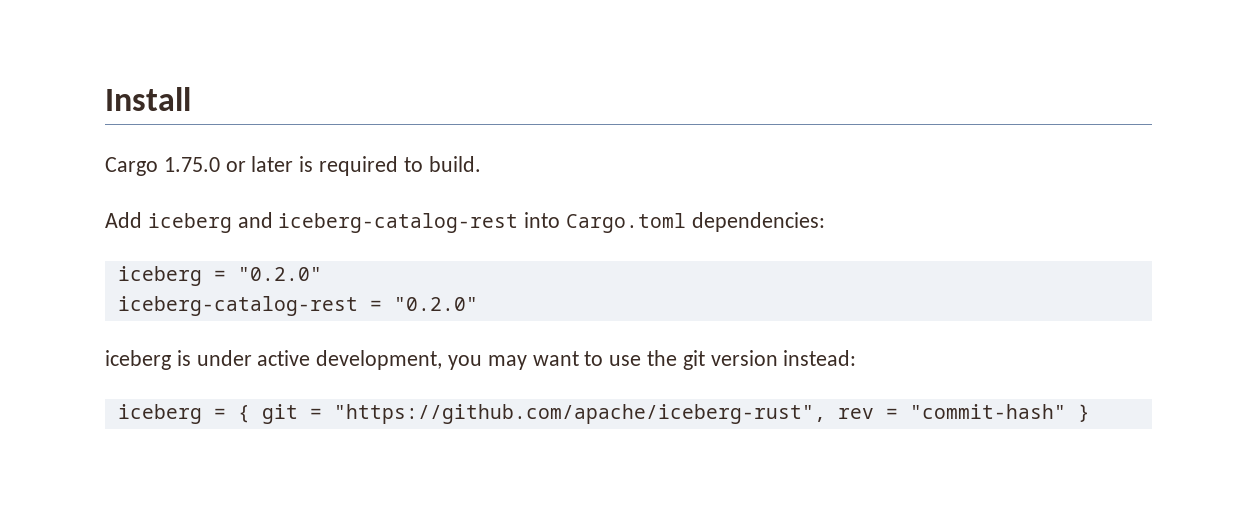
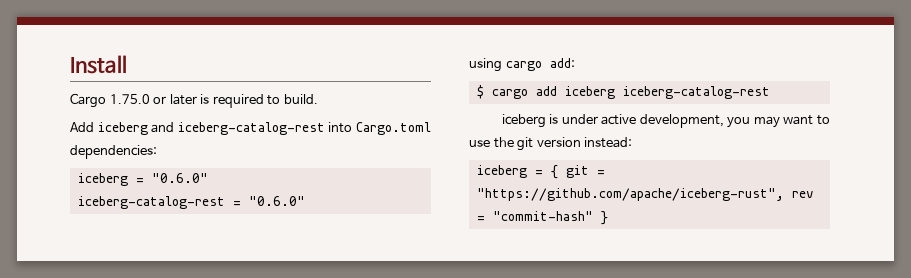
- iceberg = "0.2.0"
+ iceberg = "0.6.0"
- iceberg-catalog-rest = "0.2.0"
+ iceberg-catalog-rest = "0.6.0"
+ using cargo add:
+ $ cargo add iceberg iceberg-catalog-rest

